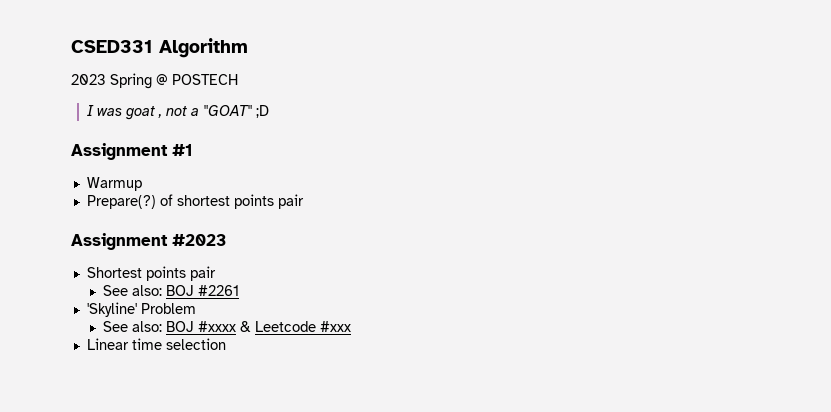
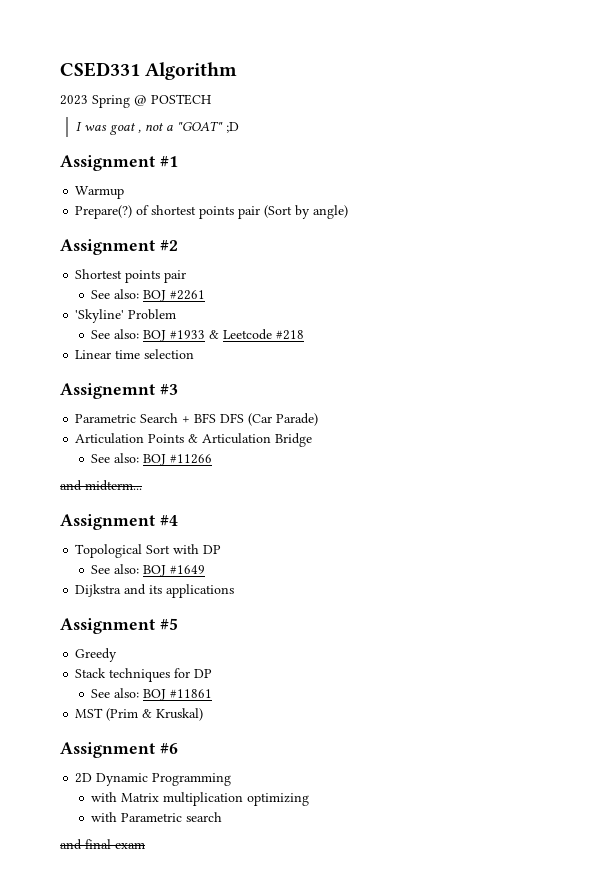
- Prepare(?) of shortest points pair
- Assignment #2023
+ Prepare(?) of shortest points pair (Sort by angle)
+ Assignment #2
- See also: BOJ #xxxx & Leetcode #xxx
+ See also: BOJ #1933 & Leetcode #218
+ Assignemnt #3
+ Parametric Search + BFS DFS (Car Parade)
+ Articulation Points & Articulation Bridge
+ See also: BOJ #11266
+ and midterm...
+ Assignment #4
+ Topological Sort with DP
+ See also: BOJ #1649
+ Dijkstra and its applications
+ Assignment #5
+ Greedy
+ Stack techniques for DP
+ See also: BOJ #11861
+ MST (Prim & Kruskal)
+ Assignment #6
+ 2D Dynamic Programming
+ with Matrix multiplication optimizing
+ with Parametric search
+ and final exam

